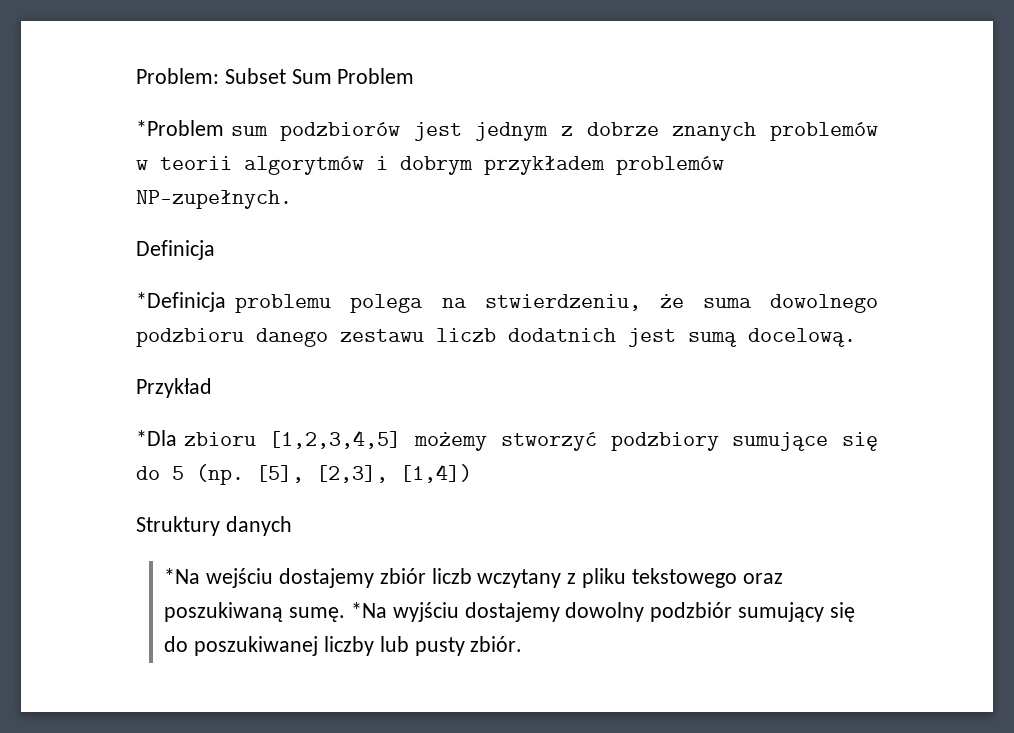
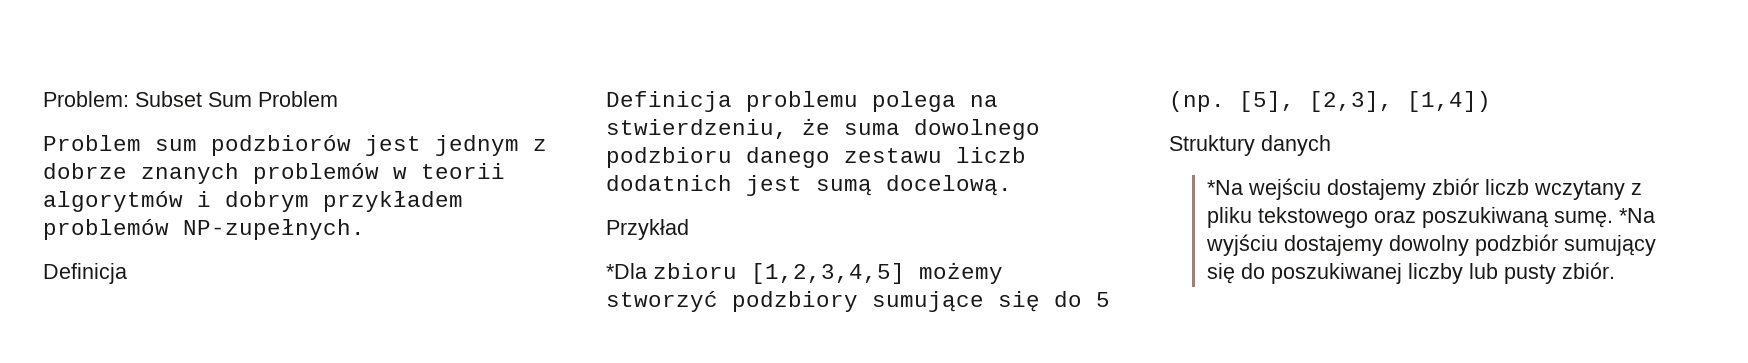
- *Problem sum podzbiorów jest jednym z dobrze znanych problemów w teorii algorytmów i dobrym przykładem problemów NP-zupełnych.
+ Problem sum podzbiorów jest jednym z dobrze znanych problemów w teorii algorytmów i dobrym przykładem problemów NP-zupełnych.
- *Definicja problemu polega na stwierdzeniu, że suma dowolnego podzbioru danego zestawu liczb dodatnich jest sumą docelową.
+ Definicja problemu polega na stwierdzeniu, że suma dowolnego podzbioru danego zestawu liczb dodatnich jest sumą docelową.

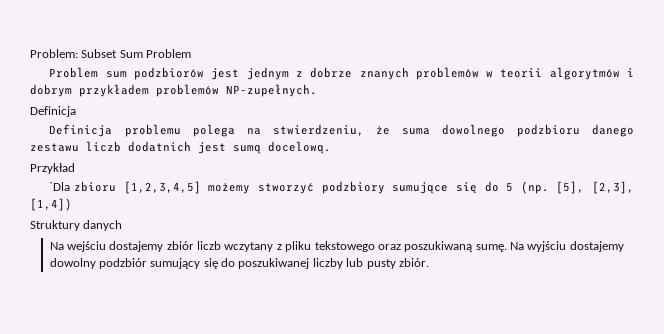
- *Dla zbioru [1,2,3,4,5] możemy stworzyć podzbiory sumujące się do 5 (np. [5], [2,3], [1,4])
+ `Dla zbioru [1,2,3,4,5] możemy stworzyć podzbiory sumujące się do 5 (np. [5], [2,3], [1,4])
- *Na wejściu dostajemy zbiór liczb wczytany z pliku tekstowego oraz poszukiwaną sumę.
+ Na wejściu dostajemy zbiór liczb wczytany z pliku tekstowego oraz poszukiwaną sumę.
- *Na wyjściu dostajemy dowolny podzbiór sumujący się do poszukiwanej liczby lub pusty zbiór.
+ Na wyjściu dostajemy dowolny podzbiór sumujący się do poszukiwanej liczby lub pusty zbiór.

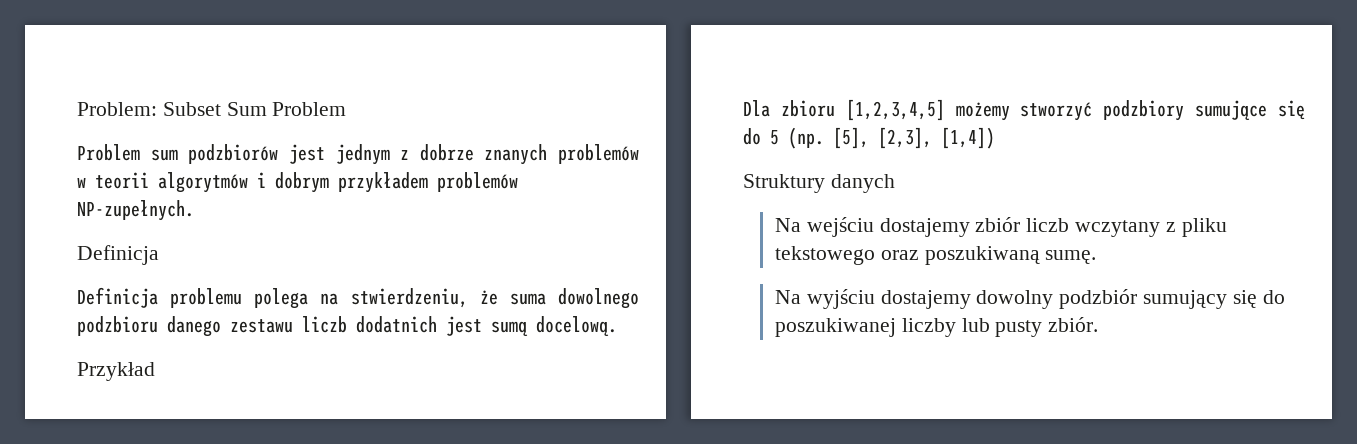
- `Dla zbioru [1,2,3,4,5] możemy stworzyć podzbiory sumujące się do 5 (np. [5], [2,3], [1,4])
+ Dla zbioru [1,2,3,4,5] możemy stworzyć podzbiory sumujące się do 5 (np. [5], [2,3], [1,4])
- Na wejściu dostajemy zbiór liczb wczytany z pliku tekstowego oraz poszukiwaną sumę. Na wyjściu dostajemy dowolny podzbiór sumujący się do poszukiwanej liczby lub pusty zbiór.
+ Na wejściu dostajemy zbiór liczb wczytany z pliku tekstowego oraz poszukiwaną sumę.
+ Na wyjściu dostajemy dowolny podzbiór sumujący się do poszukiwanej liczby lub pusty zbiór.

